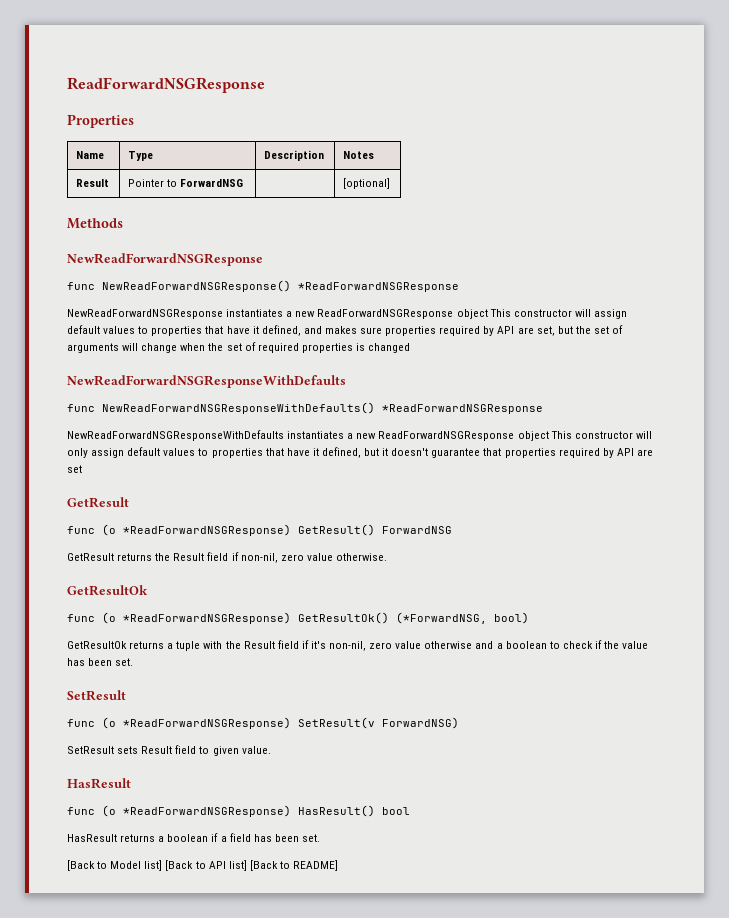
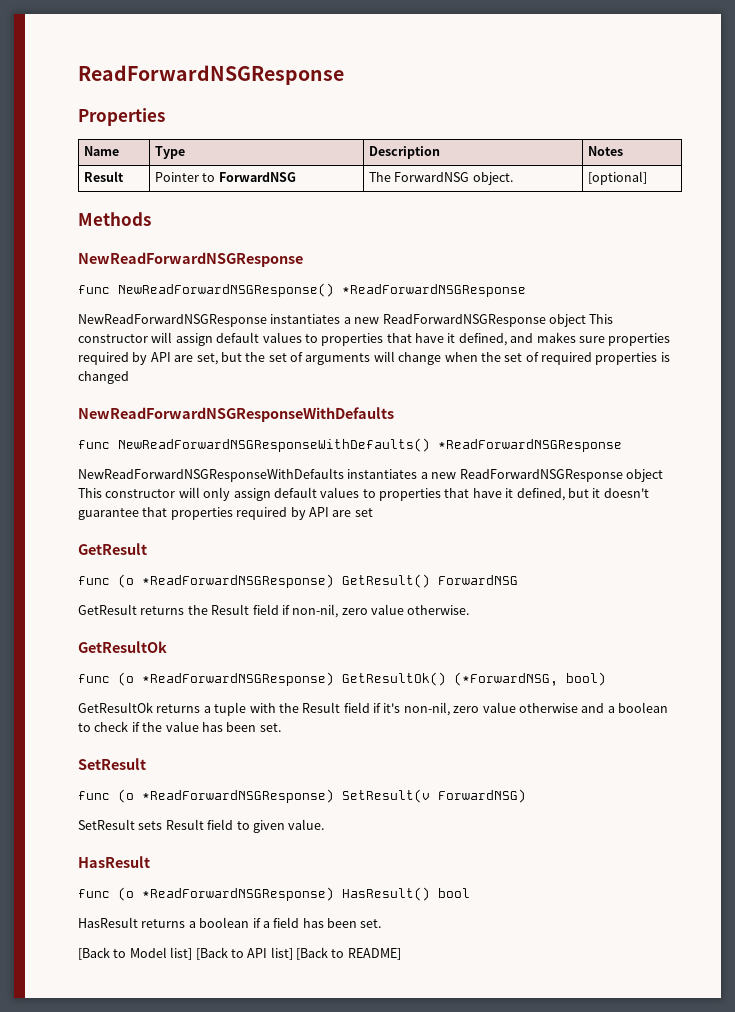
- Result | Pointer to ForwardNSG | | [optional]
+ Result | Pointer to ForwardNSG | The ForwardNSG object. | [optional]

